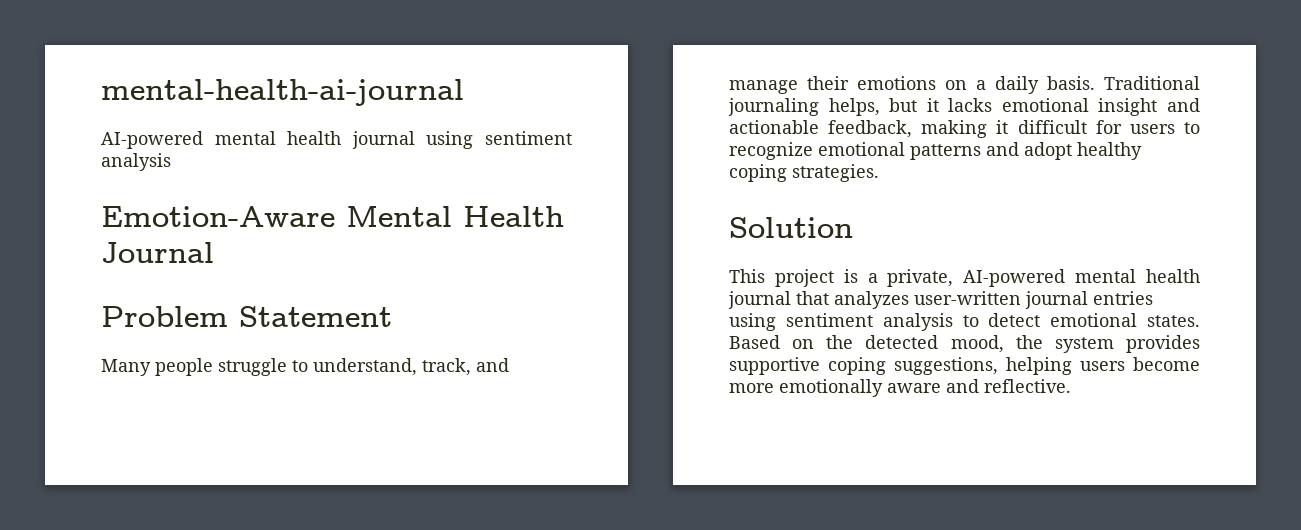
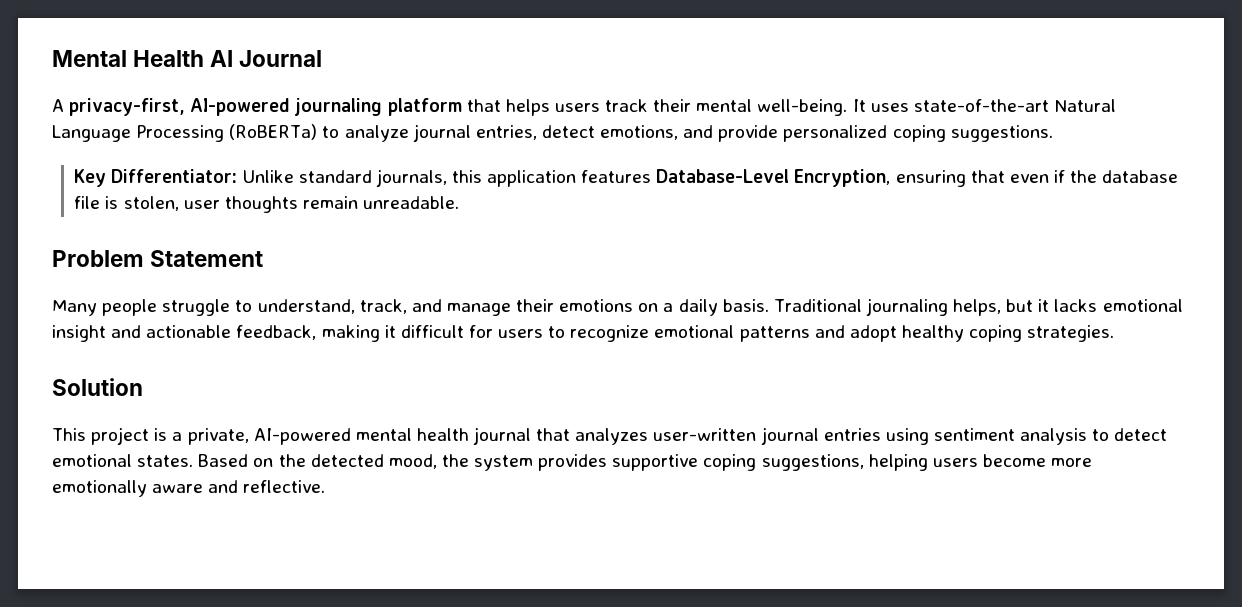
- mental-health-ai-journal
- AI-powered mental health journal using sentiment analysis
- Emotion-Aware Mental Health Journal
+ Mental Health AI Journal
+ A privacy-first, AI-powered journaling platform that helps users track their mental well-being. It uses state-of-the-art Natural Language Processing (RoBERTa) to analyze journal entries, detect emotions, and provide personalized coping suggestions.
+ Key Differentiator: Unlike standard journals, this application features Database-Level Encryption, ensuring that even if the database file is stolen, user thoughts remain unreadable.

